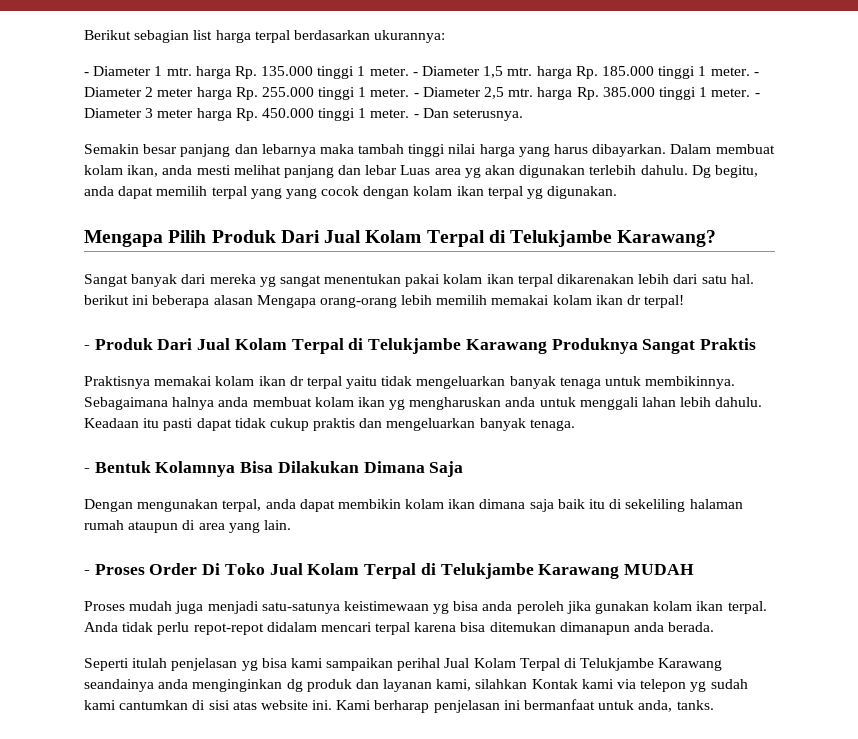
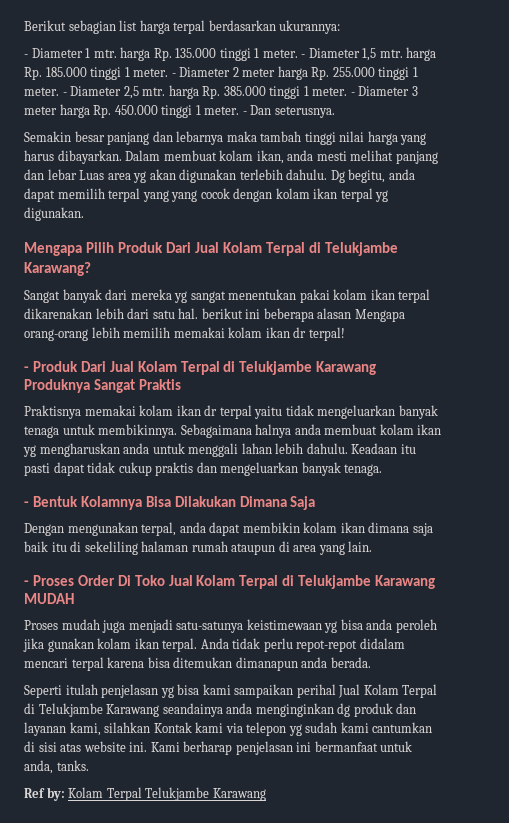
+ Ref by: Kolam Terpal Telukjambe Karawang

